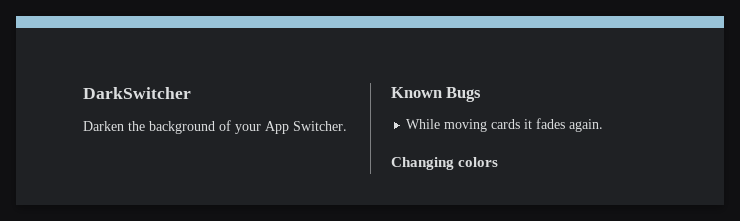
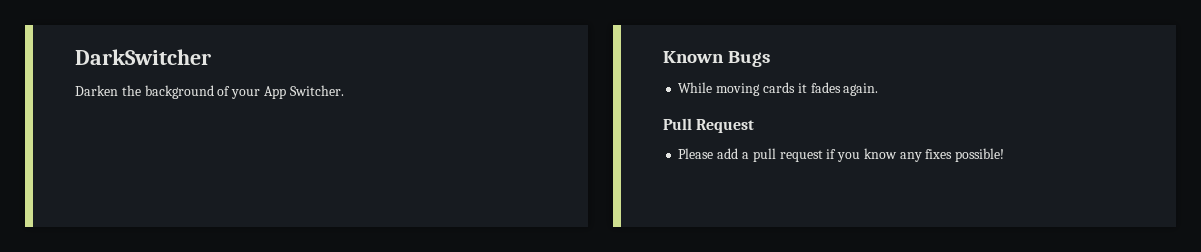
- Changing colors
+ Pull Request
+ Please add a pull request if you know any fixes possible!

